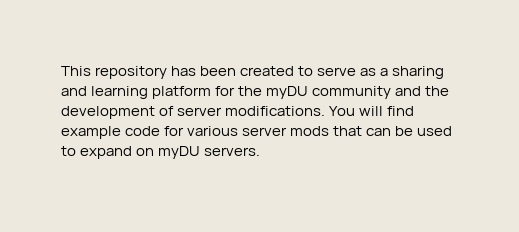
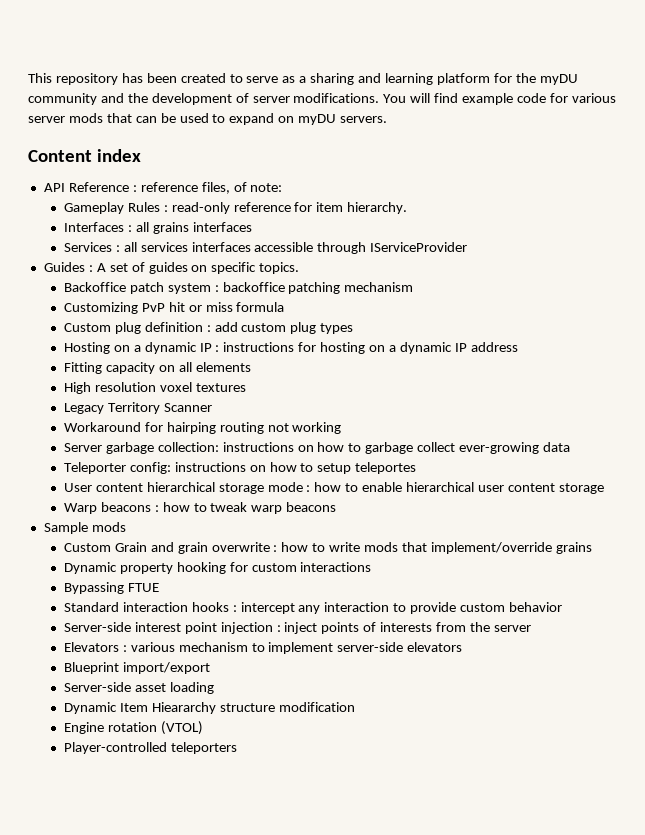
+ Content index
+ API Reference : reference files, of note:
+ Gameplay Rules : read-only reference for item hierarchy.
+ Interfaces : all grains interfaces
+ Services : all services interfaces accessible through IServiceProvider
+ Guides : A set of guides on specific topics.
+ Backoffice patch system : backoffice patching mechanism
+ Customizing PvP hit or miss formula
+ Custom plug definition : add custom plug types
+ Hosting on a dynamic IP : instructions for hosting on a dynamic IP address
+ Fitting capacity on all elements
+ High resolution voxel textures
+ Legacy Territory Scanner
+ Workaround for hairping routing not working
+ Server garbage collection: instructions on how to garbage collect ever-growing data
+ Teleporter config: instructions on how to setup teleportes
+ User content hierarchical storage mode : how to enable hierarchical user content storage
+ Warp beacons : how to tweak warp beacons
+ Sample mods
+ Custom Grain and grain overwrite : how to write mods that implement/override grains
+ Dynamic property hooking for custom interactions
+ Bypassing FTUE
+ Standard interaction hooks : intercept any interaction to provide custom behavior
+ Server-side interest point injection : inject points of interests from the server
+ Elevators : various mechanism to implement server-side elevators
+ Blueprint import/export
+ Server-side asset loading
+ Dynamic Item Hieararchy structure modification
+ Engine rotation (VTOL)
+ Player-controlled teleporters

